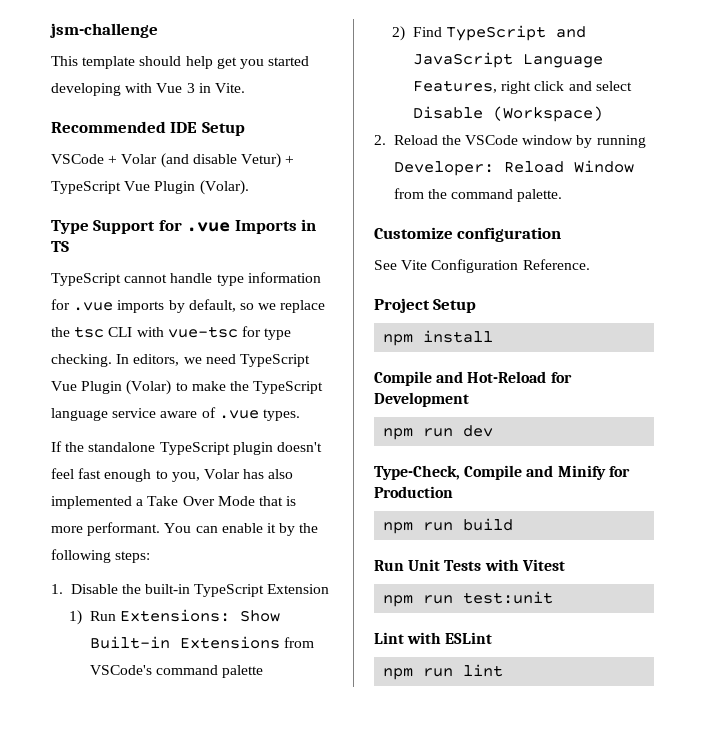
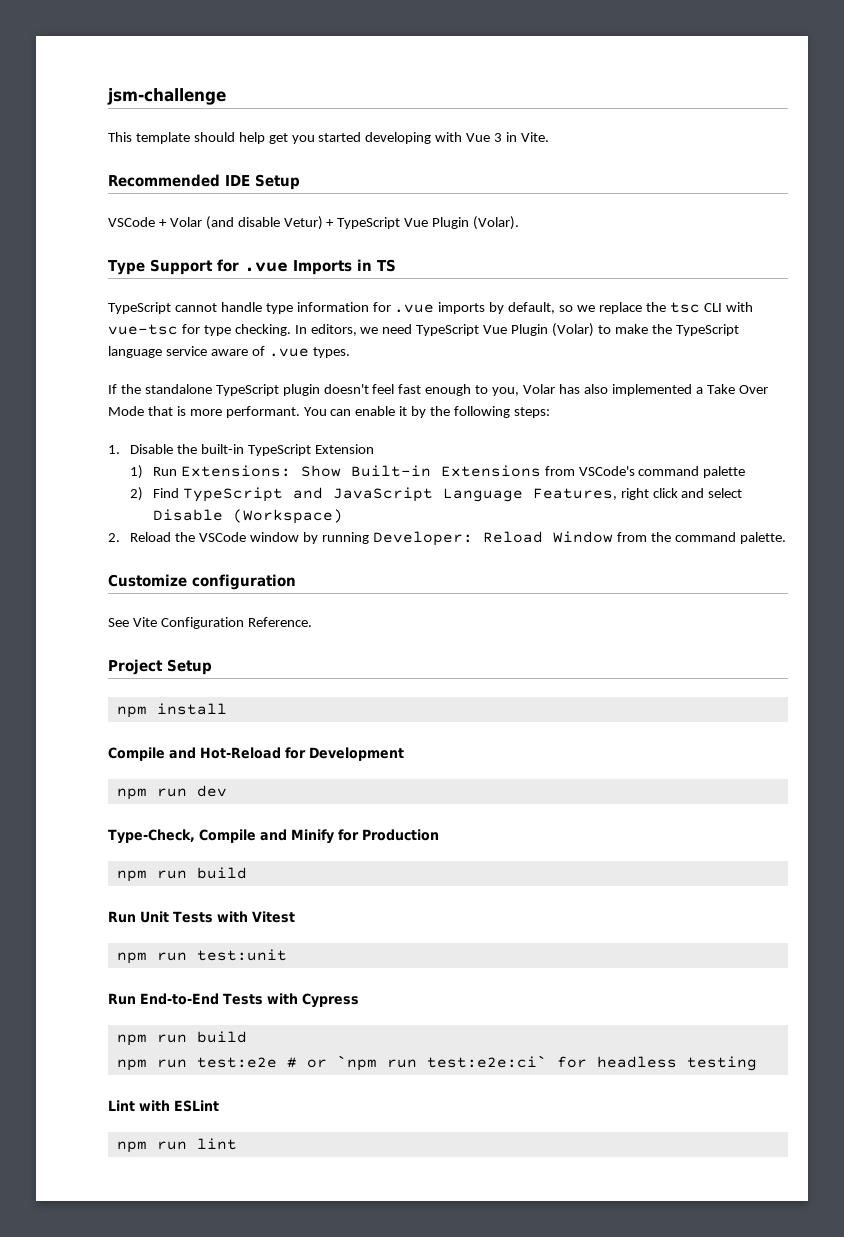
+ Run End-to-End Tests with Cypress
+ npm run build
+ npm run test:e2e # or `npm run test:e2e:ci` for headless testing

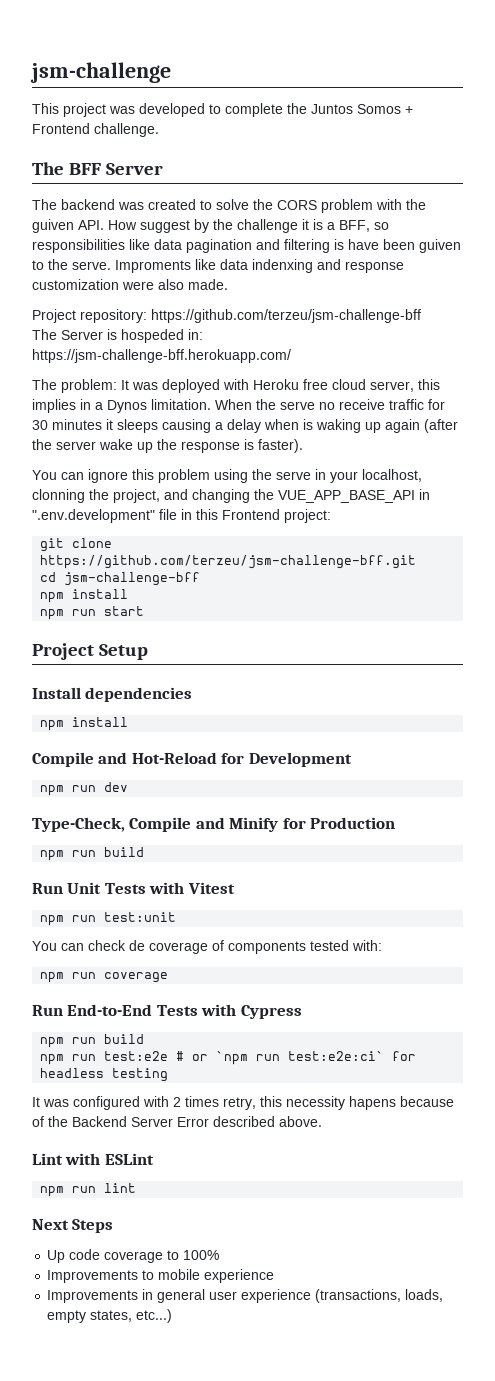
- This template should help get you started developing with Vue 3 in Vite.
- Recommended IDE Setup
- VSCode + Volar (and disable Vetur) + TypeScript Vue Plugin (Volar).
- Type Support for .vue Imports in TS
- TypeScript cannot handle type information for .vue imports by default, so we replace the tsc CLI with vue-tsc for type checking. In editors, we need TypeScript Vue Plugin (Volar) to make the TypeScript language service aware of .vue types.
- If the standalone TypeScript plugin doesn't feel fast enough to you, Volar has also implemented a Take Over Mode that is more performant. You can enable it by the following steps:
- 1. Disable the built-in TypeScript Extension
- 1) Run Extensions: Show Built-in Extensions from VSCode's command palette
- 2) Find TypeScript and JavaScript Language Features, right click and select Disable (Workspace)
- 2. Reload the VSCode window by running Developer: Reload Window from the command palette.
- Customize configuration
- See Vite Configuration Reference.
+ This project was developed to complete the Juntos Somos + Frontend challenge.
+ The BFF Server
+ The backend was created to solve the CORS problem with the guiven API. How suggest by the challenge it is a BFF, so responsibilities like data pagination and filtering is have been guiven to the serve. Improments like data indenxing and response customization were also made.
+ Project repository: https://github.com/terzeu/jsm-challenge-bff
+ The Server is hospeded in: https://jsm-challenge-bff.herokuapp.com/
+ The problem: It was deployed with Heroku free cloud server, this implies in a Dynos limitation. When the serve no receive traffic for 30 minutes it sleeps causing a delay when is waking up again (after the server wake up the response is faster).
+ You can ignore this problem using the serve in your localhost, clonning the project, and changing the VUE_APP_BASE_API in ".env.development" file in this Frontend project:
+ git clone https://github.com/terzeu/jsm-challenge-bff.git
+ cd jsm-challenge-bff
+ npm install
+ npm run start
+ Install dependencies
+ You can check de coverage of components tested with:
+ npm run coverage
+ It was configured with 2 times retry, this necessity hapens because of the Backend Server Error described above.
+ Next Steps
+ Up code coverage to 100%
+ Improvements to mobile experience
+ Improvements in general user experience (transactions, loads, empty states, etc...)

